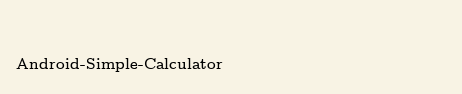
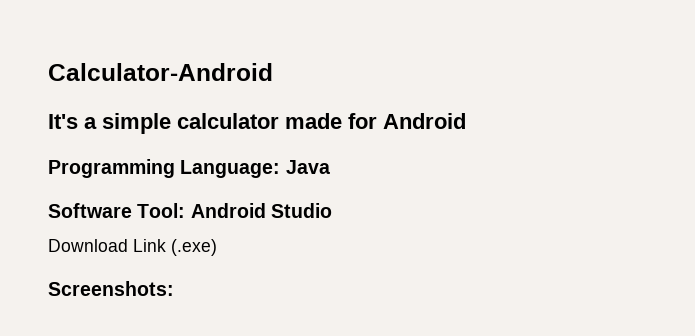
- Android-Simple-Calculator
+ Calculator-Android
+ It's a simple calculator made for Android
+ Programming Language: Java
+ Software Tool: Android Studio
+ Download Link (.exe)
+ Screenshots:

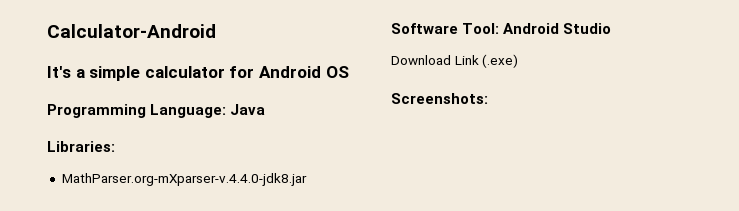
- It's a simple calculator made for Android
+ It's a simple calculator for Android OS
+ Libraries:
+ MathParser.org-mXparser-v.4.4.0-jdk8.jar

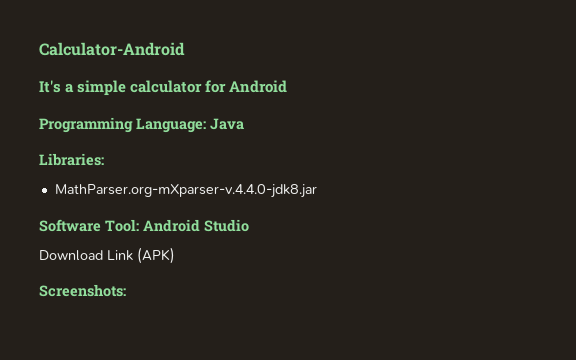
- It's a simple calculator for Android OS
+ It's a simple calculator for Android
- Download Link (.exe)
+ Download Link (APK)

